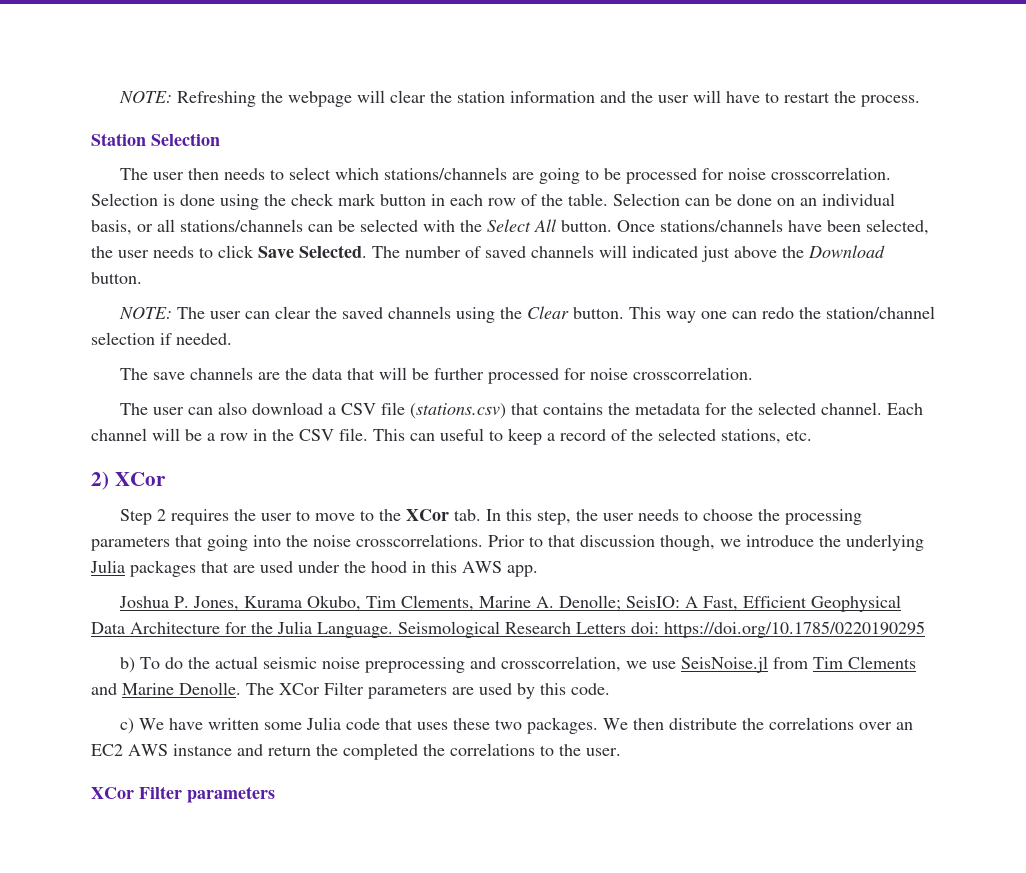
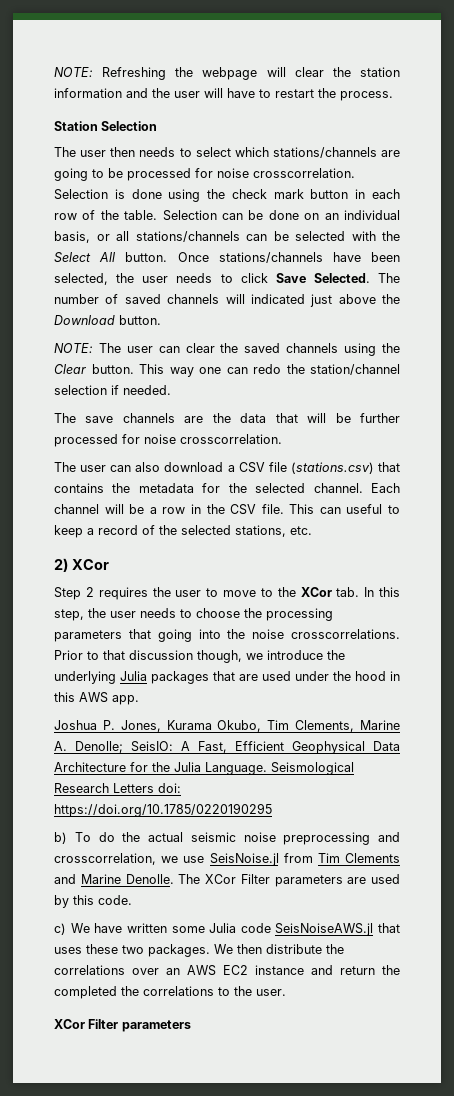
- c) We have written some Julia code that uses these two packages.
+ c) We have written some Julia code SeisNoiseAWS.jl that uses these two packages.
- We then distribute the correlations over an EC2 AWS instance and return the completed the correlations to the user.
+ We then distribute the correlations over an AWS EC2 instance and return the completed the correlations to the user.

